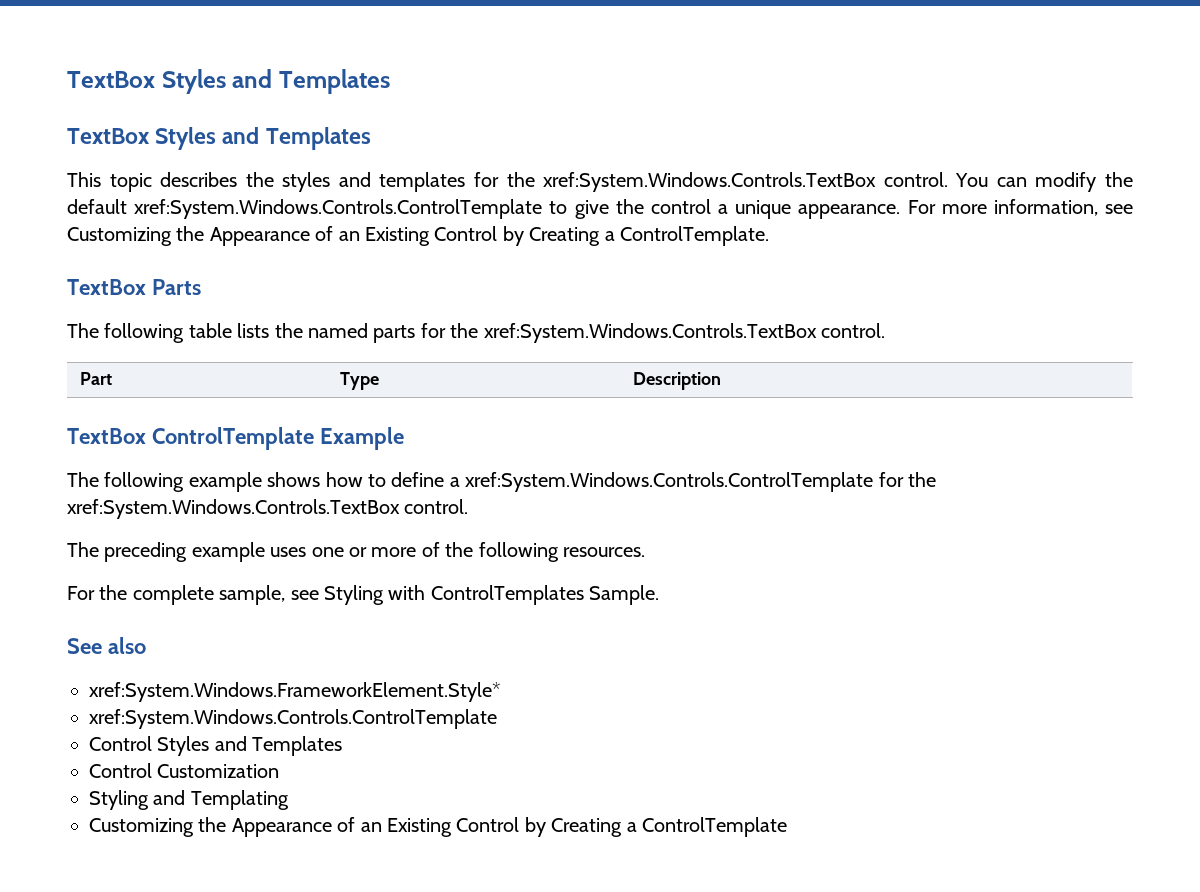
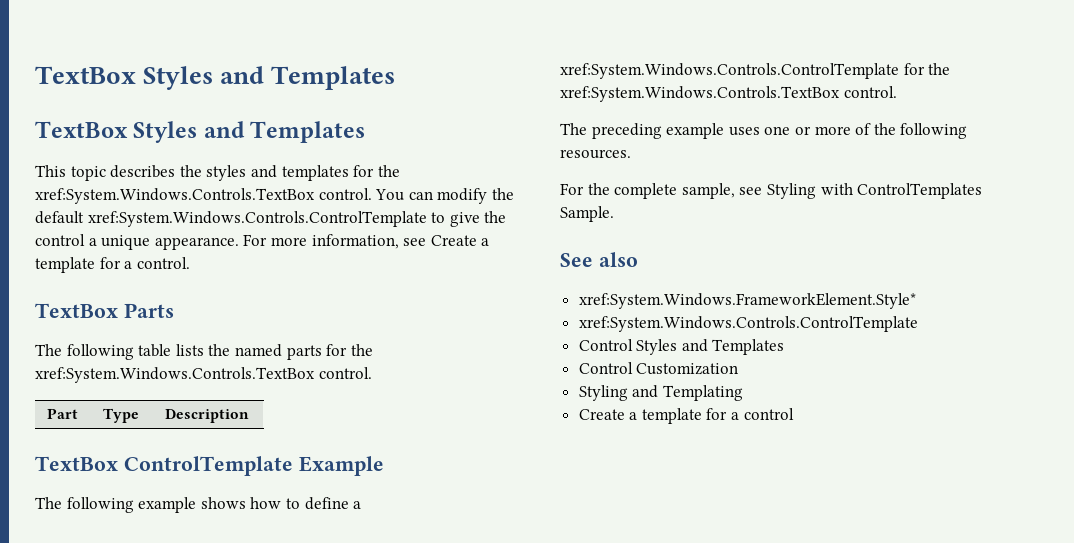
- For more information, see Customizing the Appearance of an Existing Control by Creating a ControlTemplate.
+ For more information, see Create a template for a control.
- Customizing the Appearance of an Existing Control by Creating a ControlTemplate
+ Create a template for a control

